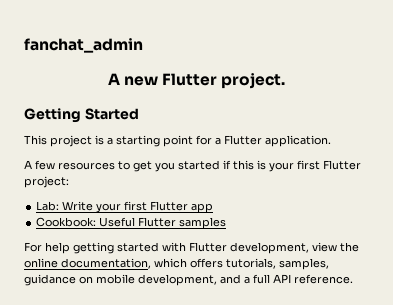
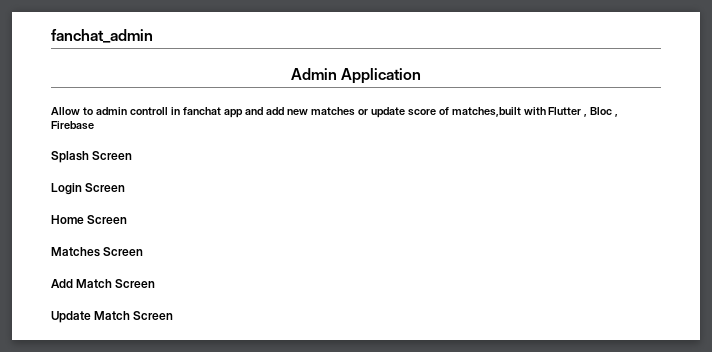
- A new Flutter project.
- Getting Started
- This project is a starting point for a Flutter application.
- A few resources to get you started if this is your first Flutter project:
- Lab: Write your first Flutter app
- Cookbook: Useful Flutter samples
- For help getting started with Flutter development, view the online documentation, which offers tutorials, samples, guidance on mobile development, and a full API reference.
+ Admin Application
+ Allow to admin controll in fanchat app and add new matches or update score of matches,built with Flutter , Bloc , Firebase
+ Splash Screen
+ Login Screen
+ Home Screen
+ Matches Screen
+ Add Match Screen
+ Update Match Screen

